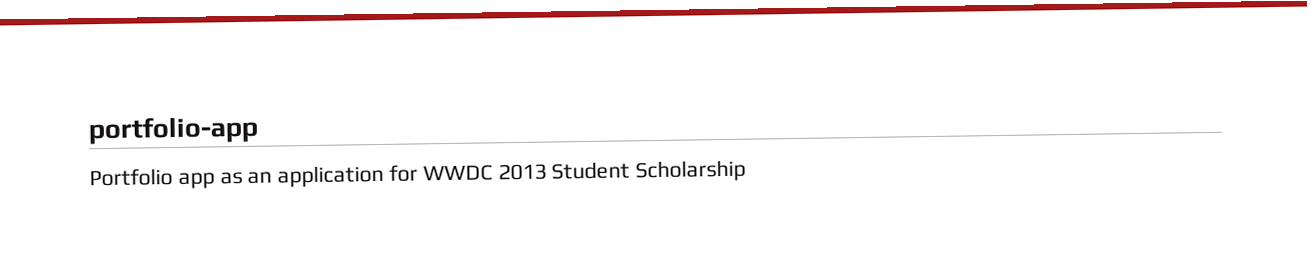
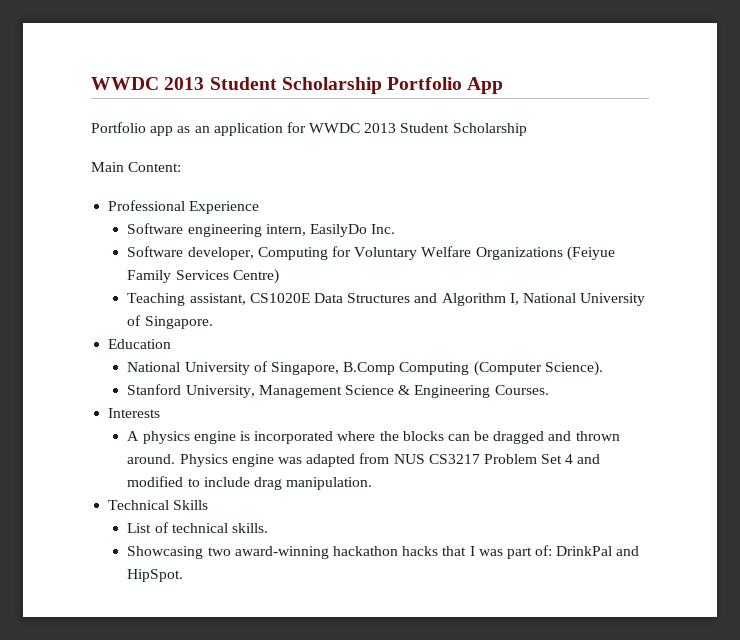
- portfolio-app
+ WWDC 2013 Student Scholarship Portfolio App
+ Main Content:
+ Professional Experience
+ Software engineering intern, EasilyDo Inc.
+ Software developer, Computing for Voluntary Welfare Organizations (Feiyue Family Services Centre)
+ Teaching assistant, CS1020E Data Structures and Algorithm I, National University of Singapore.
+ Education
+ National University of Singapore, B.Comp Computing (Computer Science).
+ Stanford University, Management Science & Engineering Courses.
+ Interests
+ A physics engine is incorporated where the blocks can be dragged and thrown around. Physics engine was adapted from NUS CS3217 Problem Set 4 and modified to include drag manipulation.
+ Technical Skills
+ List of technical skills.
+ Showcasing two award-winning hackathon hacks that I was part of: DrinkPal and HipSpot.

